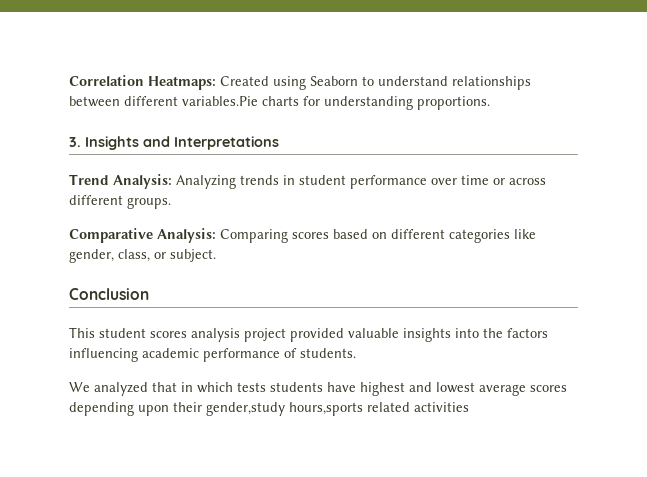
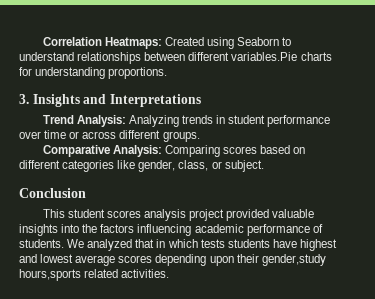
- This student scores analysis project provided valuable insights into the factors influencing academic performance of students.
- We analyzed that in which tests students have highest and lowest average scores depending upon their gender,study hours,sports related activities
+ This student scores analysis project provided valuable insights into the factors influencing academic performance of students. We analyzed that in which tests students have highest and lowest average scores depending upon their gender,study hours,sports related activities.

